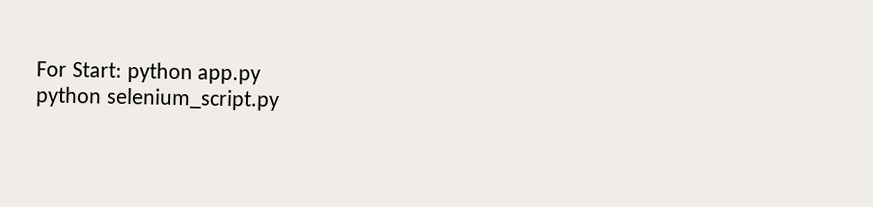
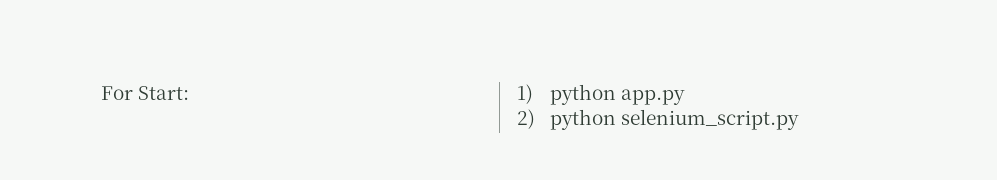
- For Start: python app.py
+ For Start:
+ 1) python app.py
- python selenium_script.py
+ 2) python selenium_script.py

